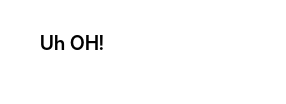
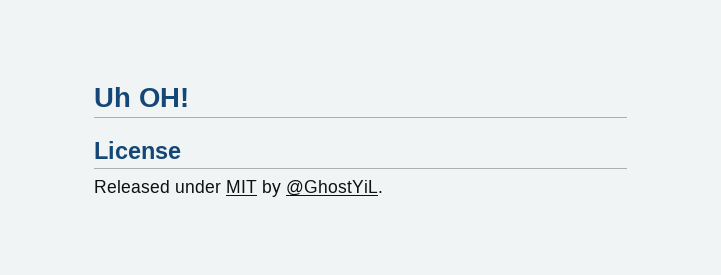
+ License
+ Released under MIT by @GhostYiL.

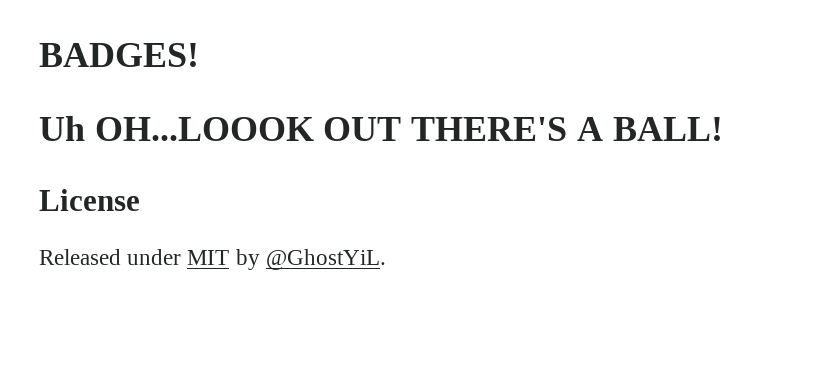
- Uh OH!
+ BADGES!
+ Uh OH...LOOOK OUT THERE'S A BALL!

